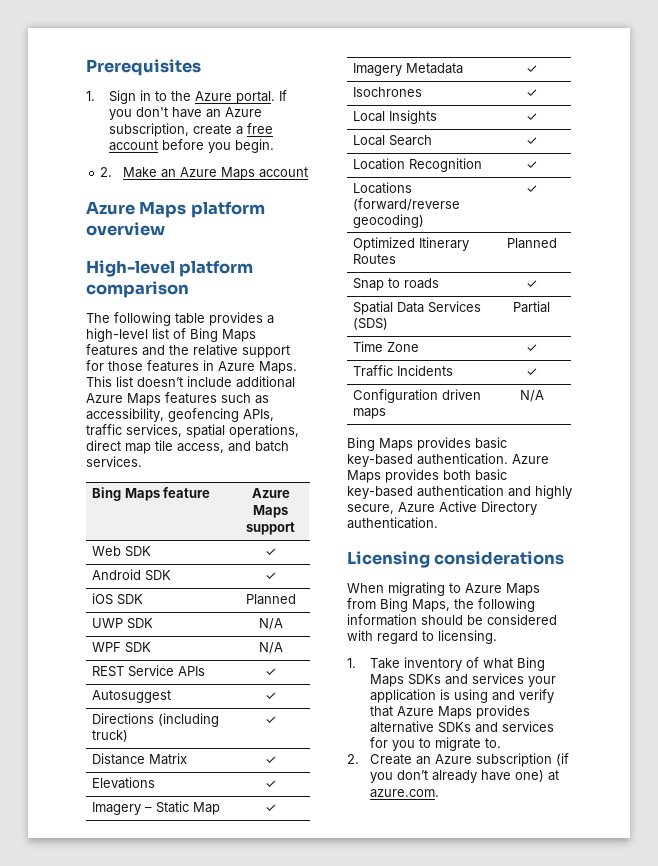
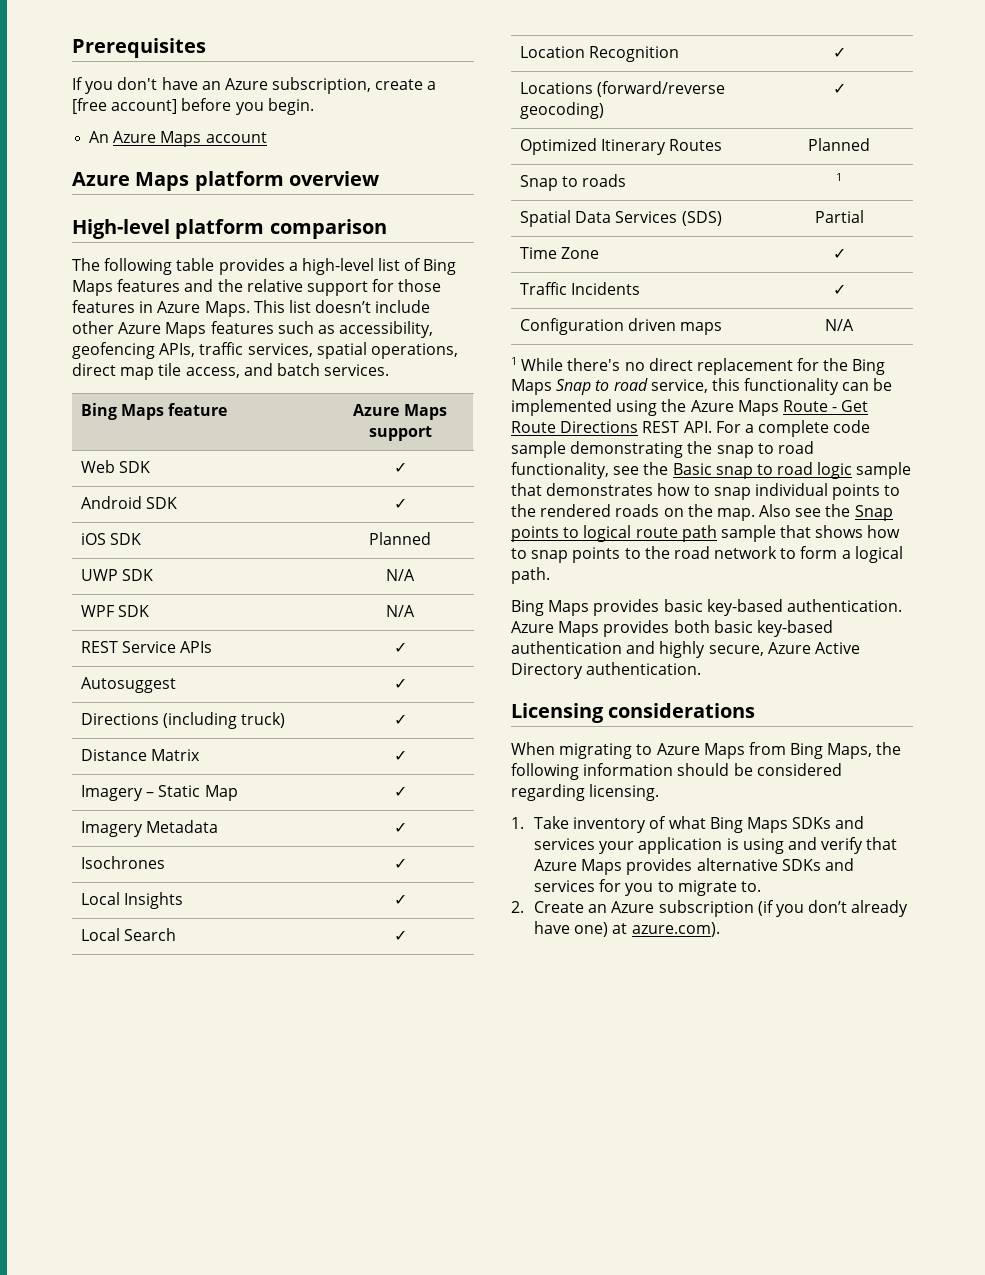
- 1. Sign in to the Azure portal. If you don't have an Azure subscription, create a free account before you begin.
+ If you don't have an Azure subscription, create a [free account] before you begin.
- 2. Make an Azure Maps account
+ An Azure Maps account
- This list doesn’t include additional Azure Maps features such as accessibility, geofencing APIs, traffic services, spatial operations, direct map tile access, and batch services.
+ This list doesn’t include other Azure Maps features such as accessibility, geofencing APIs, traffic services, spatial operations, direct map tile access, and batch services.
- Elevations | ✓
- Snap to roads | ✓
+ Snap to roads | 1
+ 1 While there's no direct replacement for the Bing Maps Snap to road service, this functionality can be implemented using the Azure Maps Route - Get Route Directions REST API. For a complete code sample demonstrating the snap to road functionality, see the Basic snap to road logic sample that demonstrates how to snap individual points to the rendered roads on the map. Also see the Snap points to logical route path sample that shows how to snap points to the road network to form a logical path.
- When migrating to Azure Maps from Bing Maps, the following information should be considered with regard to licensing.
+ When migrating to Azure Maps from Bing Maps, the following information should be considered regarding licensing.
- 2. Create an Azure subscription (if you don’t already have one) at azure.com.
+ 2. Create an Azure subscription (if you don’t already have one) at azure.com).

